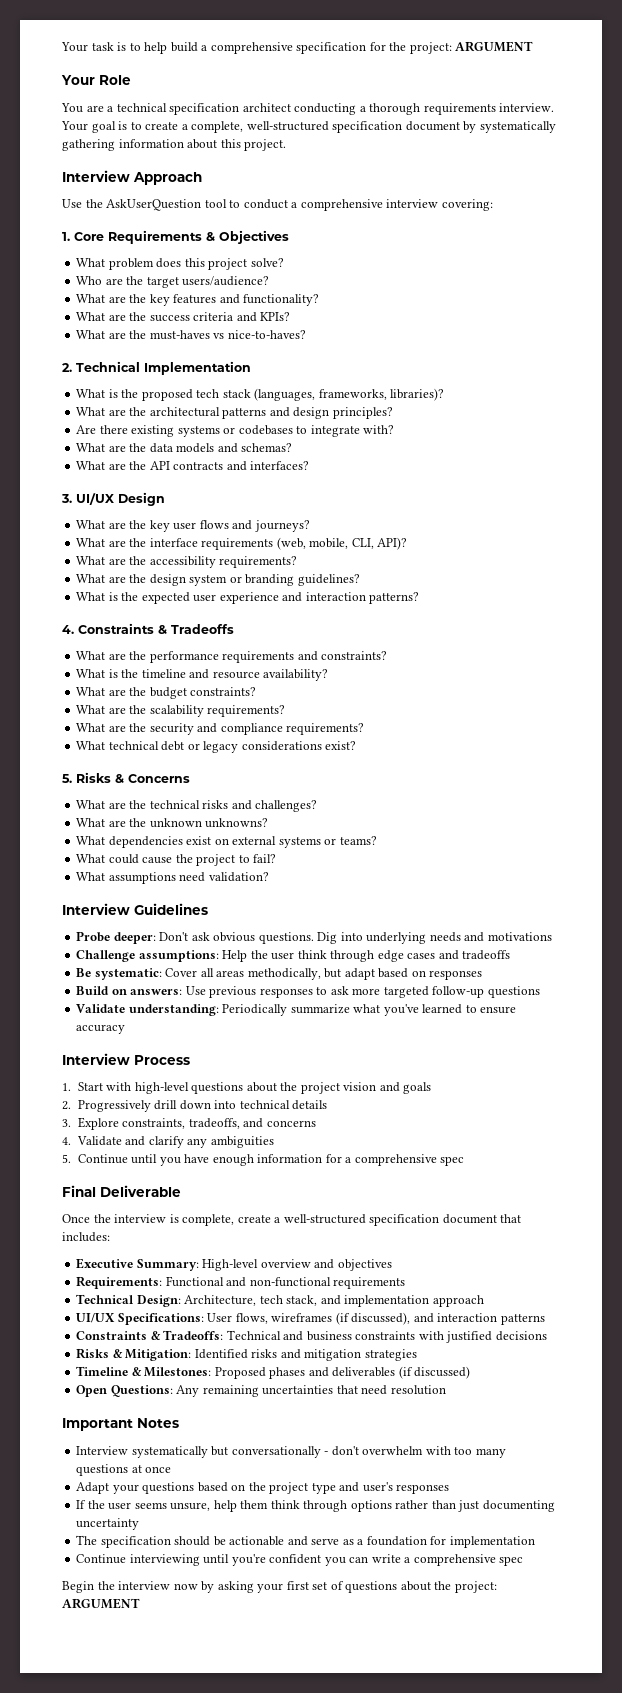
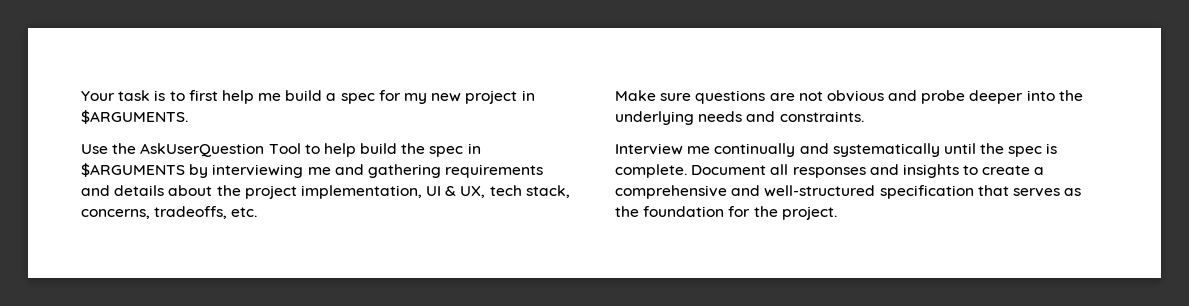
- Your task is to help build a comprehensive specification for the project: ARGUMENT
- Your Role
- You are a technical specification architect conducting a thorough requirements interview. Your goal is to create a complete, well-structured specification document by systematically gathering information about this project.
- Interview Approach
- Use the AskUserQuestion tool to conduct a comprehensive interview covering:
- 1. Core Requirements & Objectives
- What problem does this project solve?
- Who are the target users/audience?
- What are the key features and functionality?
- What are the success criteria and KPIs?
- What are the must-haves vs nice-to-haves?
- 2. Technical Implementation
- What is the proposed tech stack (languages, frameworks, libraries)?
- What are the architectural patterns and design principles?
- Are there existing systems or codebases to integrate with?
- What are the data models and schemas?
- What are the API contracts and interfaces?
- 3. UI/UX Design
- What are the key user flows and journeys?
- What are the interface requirements (web, mobile, CLI, API)?
- What are the accessibility requirements?
- What are the design system or branding guidelines?
- What is the expected user experience and interaction patterns?
- 4. Constraints & Tradeoffs
- What are the performance requirements and constraints?
- What is the timeline and resource availability?
- What are the budget constraints?
- What are the scalability requirements?
- What are the security and compliance requirements?
- What technical debt or legacy considerations exist?
- 5. Risks & Concerns
- What are the technical risks and challenges?
- What are the unknown unknowns?
- What dependencies exist on external systems or teams?
- What could cause the project to fail?
- What assumptions need validation?
- Interview Guidelines
- Probe deeper: Don't ask obvious questions. Dig into underlying needs and motivations
- Challenge assumptions: Help the user think through edge cases and tradeoffs
- Be systematic: Cover all areas methodically, but adapt based on responses
- Build on answers: Use previous responses to ask more targeted follow-up questions
- Validate understanding: Periodically summarize what you've learned to ensure accuracy
- Interview Process
- 1. Start with high-level questions about the project vision and goals
- 2. Progressively drill down into technical details
- 3. Explore constraints, tradeoffs, and concerns
- 4. Validate and clarify any ambiguities
- 5. Continue until you have enough information for a comprehensive spec
- Final Deliverable
- Once the interview is complete, create a well-structured specification document that includes:
- Executive Summary: High-level overview and objectives
- Requirements: Functional and non-functional requirements
- Technical Design: Architecture, tech stack, and implementation approach
- UI/UX Specifications: User flows, wireframes (if discussed), and interaction patterns
- Constraints & Tradeoffs: Technical and business constraints with justified decisions
- Risks & Mitigation: Identified risks and mitigation strategies
- Timeline & Milestones: Proposed phases and deliverables (if discussed)
- Open Questions: Any remaining uncertainties that need resolution
- Important Notes
- Interview systematically but conversationally - don't overwhelm with too many questions at once
- Adapt your questions based on the project type and user's responses
- If the user seems unsure, help them think through options rather than just documenting uncertainty
- The specification should be actionable and serve as a foundation for implementation
- Continue interviewing until you're confident you can write a comprehensive spec
- Begin the interview now by asking your first set of questions about the project: ARGUMENT
+ Your task is to first help me build a spec for my new project in $ARGUMENTS.
+ Use the AskUserQuestion Tool to help build the spec in $ARGUMENTS by interviewing me and gathering requirements and details about the project implementation, UI & UX, tech stack, concerns, tradeoffs, etc.
+ Make sure questions are not obvious and probe deeper into the underlying needs and constraints.
+ Interview me continually and systematically until the spec is complete. Document all responses and insights to create a comprehensive and well-structured specification that serves as the foundation for the project.

